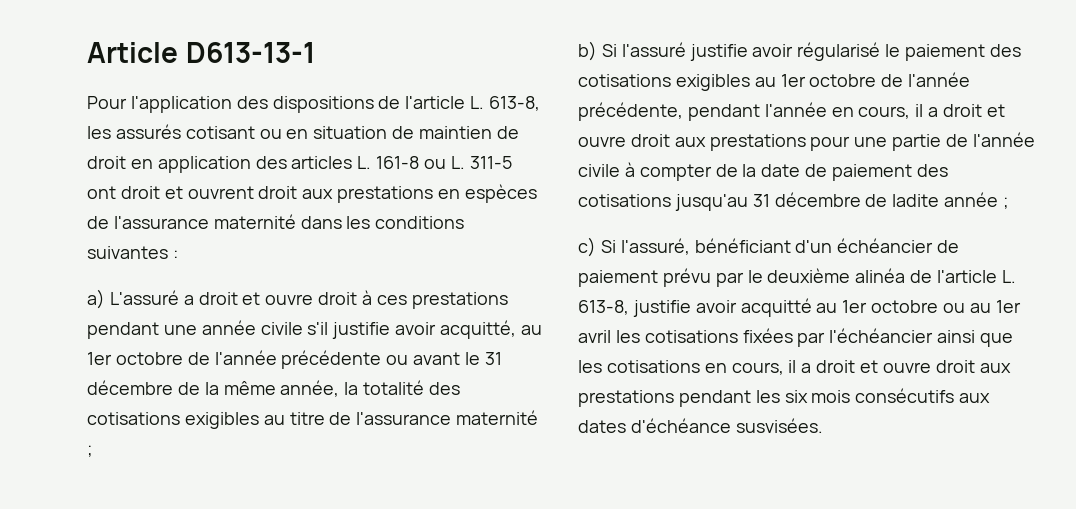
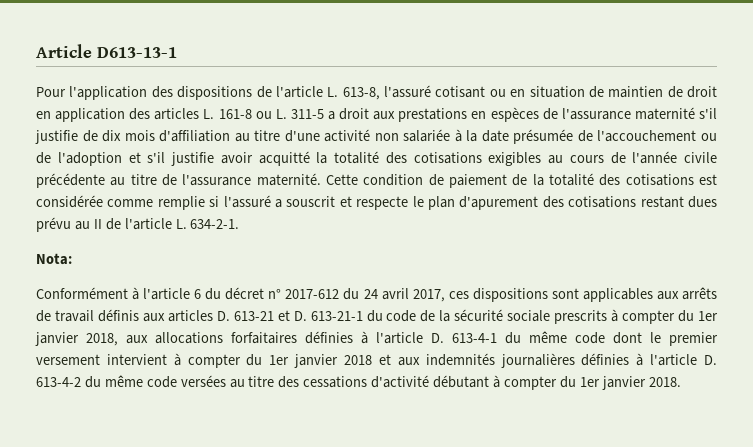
- Pour l'application des dispositions de l'article L. 613-8, les assurés cotisant ou en situation de maintien de droit en application des articles L. 161-8 ou L. 311-5 ont droit et ouvrent droit aux prestations en espèces de l'assurance maternité dans les conditions suivantes :
- a) L'assuré a droit et ouvre droit à ces prestations pendant une année civile s'il justifie avoir acquitté, au 1er octobre de l'année précédente ou avant le 31 décembre de la même année, la totalité des cotisations exigibles au titre de l'assurance maternité ;
- b) Si l'assuré justifie avoir régularisé le paiement des cotisations exigibles au 1er octobre de l'année précédente, pendant l'année en cours, il a droit et ouvre droit aux prestations pour une partie de l'année civile à compter de la date de paiement des cotisations jusqu'au 31 décembre de ladite année ;
- c) Si l'assuré, bénéficiant d'un échéancier de paiement prévu par le deuxième alinéa de l'article L. 613-8, justifie avoir acquitté au 1er octobre ou au 1er avril les cotisations fixées par l'échéancier ainsi que les cotisations en cours, il a droit et ouvre droit aux prestations pendant les six mois consécutifs aux dates d'échéance susvisées.
+ Pour l'application des dispositions de l'article L. 613-8, l'assuré cotisant ou en situation de maintien de droit en application des articles L. 161-8 ou L. 311-5 a droit aux prestations en espèces de l'assurance maternité s'il justifie de dix mois d'affiliation au titre d'une activité non salariée à la date présumée de l'accouchement ou de l'adoption et s'il justifie avoir acquitté la totalité des cotisations exigibles au cours de l'année civile précédente au titre de l'assurance maternité. Cette condition de paiement de la totalité des cotisations est considérée comme remplie si l'assuré a souscrit et respecte le plan d'apurement des cotisations restant dues prévu au II de l'article L. 634-2-1.
+ Nota:
+ Conformément à l'article 6 du décret n° 2017-612 du 24 avril 2017, ces dispositions sont applicables aux arrêts de travail définis aux articles D. 613-21 et D. 613-21-1 du code de la sécurité sociale prescrits à compter du 1er janvier 2018, aux allocations forfaitaires définies à l'article D. 613-4-1 du même code dont le premier versement intervient à compter du 1er janvier 2018 et aux indemnités journalières définies à l'article D. 613-4-2 du même code versées au titre des cessations d'activité débutant à compter du 1er janvier 2018.

